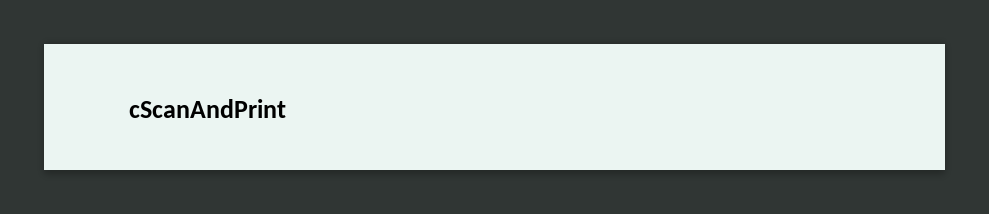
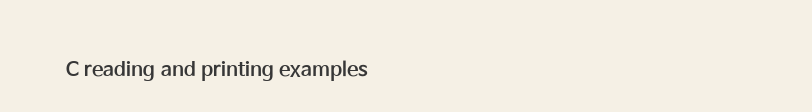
- cScanAndPrint
+ C reading and printing examples

